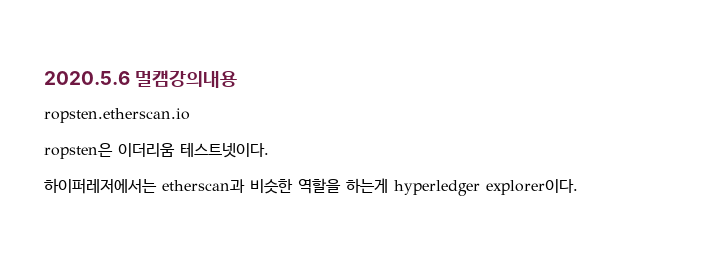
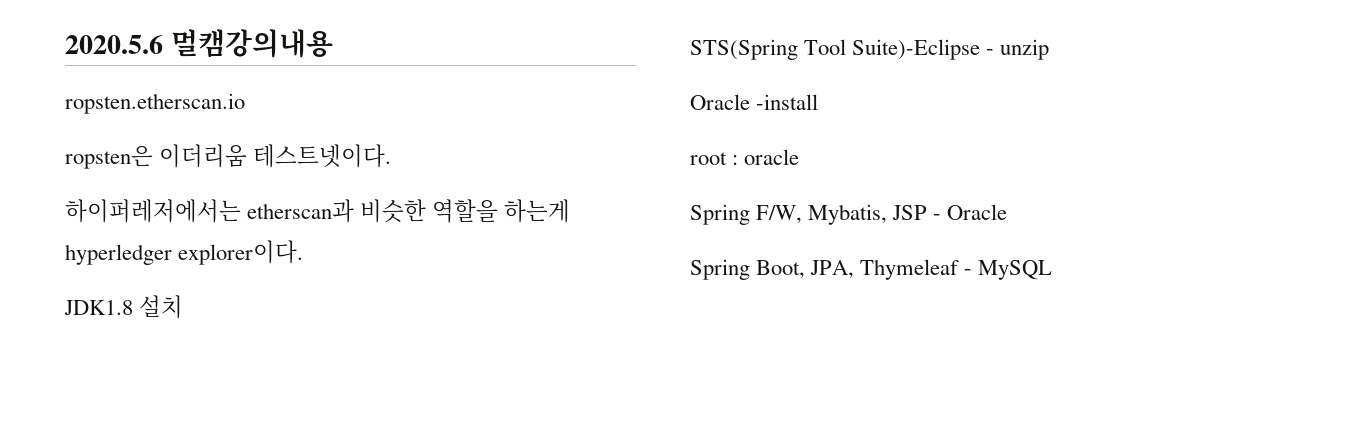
+ JDK1.8 설치
+ STS(Spring Tool Suite)-Eclipse - unzip
+ Oracle -install
+ root : oracle
+ Spring F/W, Mybatis, JSP - Oracle
+ Spring Boot, JPA, Thymeleaf - MySQL

